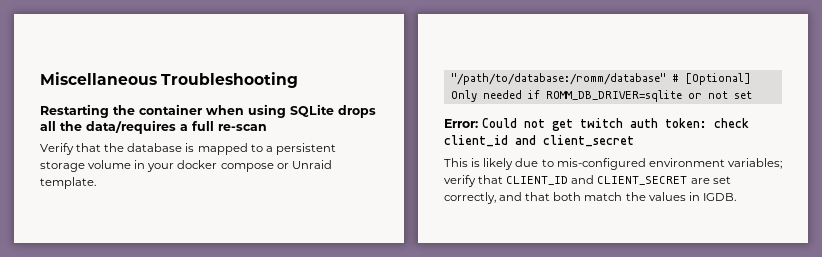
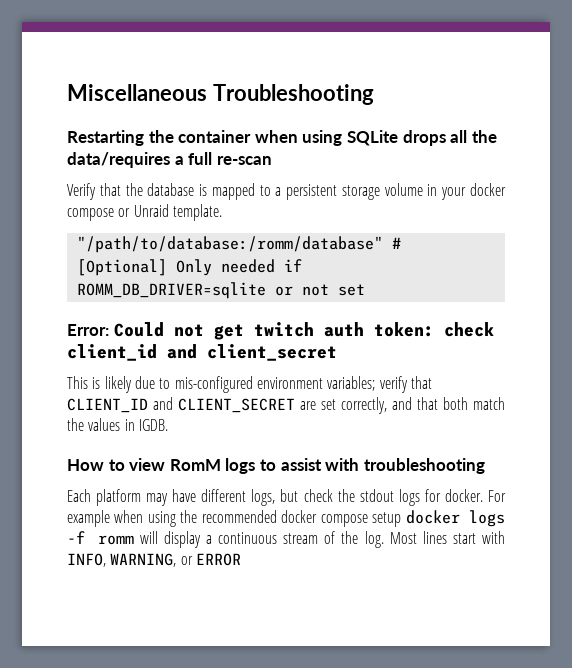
+ How to view RomM logs to assist with troubleshooting
+ Each platform may have different logs, but check the stdout logs for docker. For example when using the recommended docker compose setup docker logs -f romm will display a continuous stream of the log. Most lines start with INFO, WARNING, or ERROR

